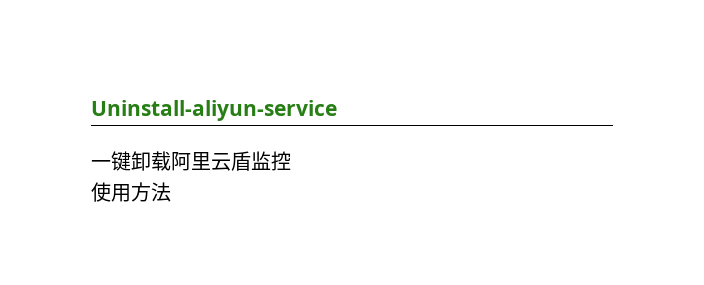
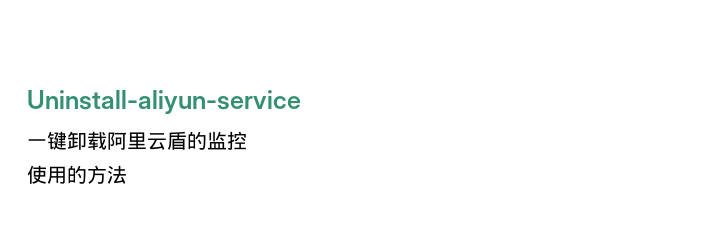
- 一键卸载阿里云盾监控
+ 一键卸载阿里云盾的监控
- 使用方法
+ 使用的方法

